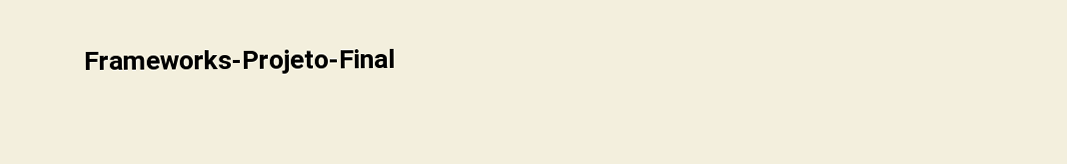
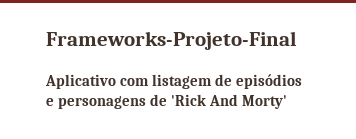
+ Aplicativo com listagem de episódios e personagens de 'Rick And Morty'

